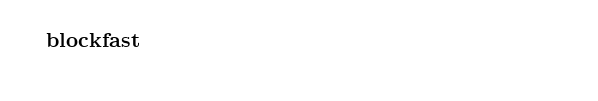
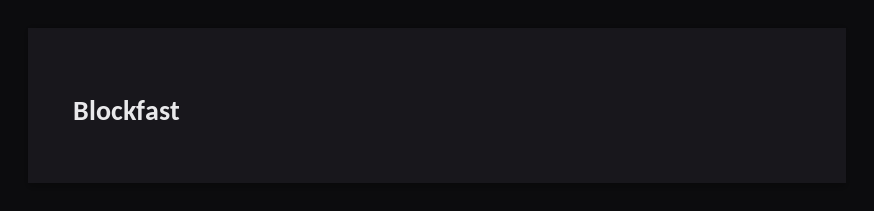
- blockfast
+ Blockfast

